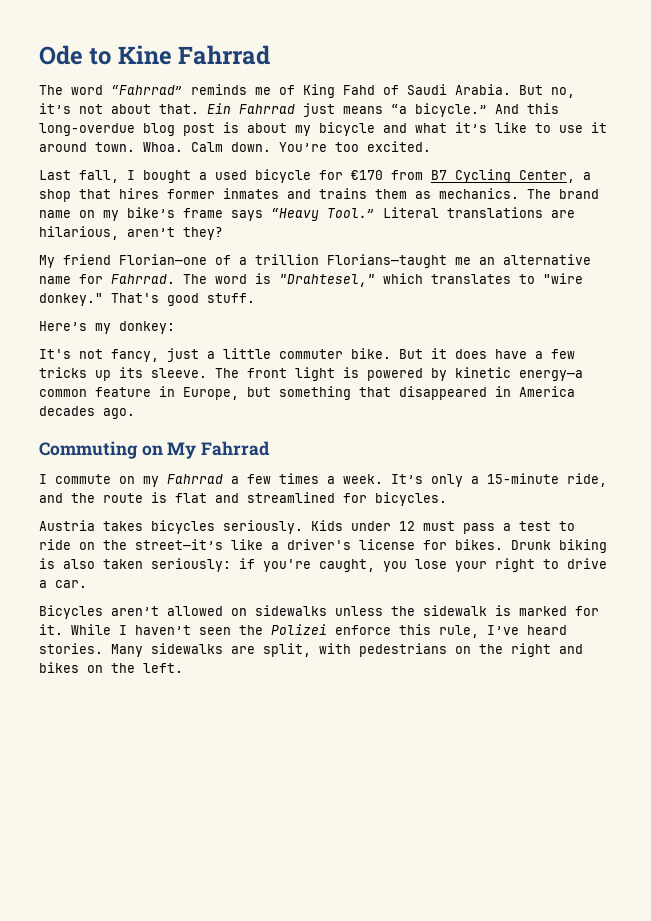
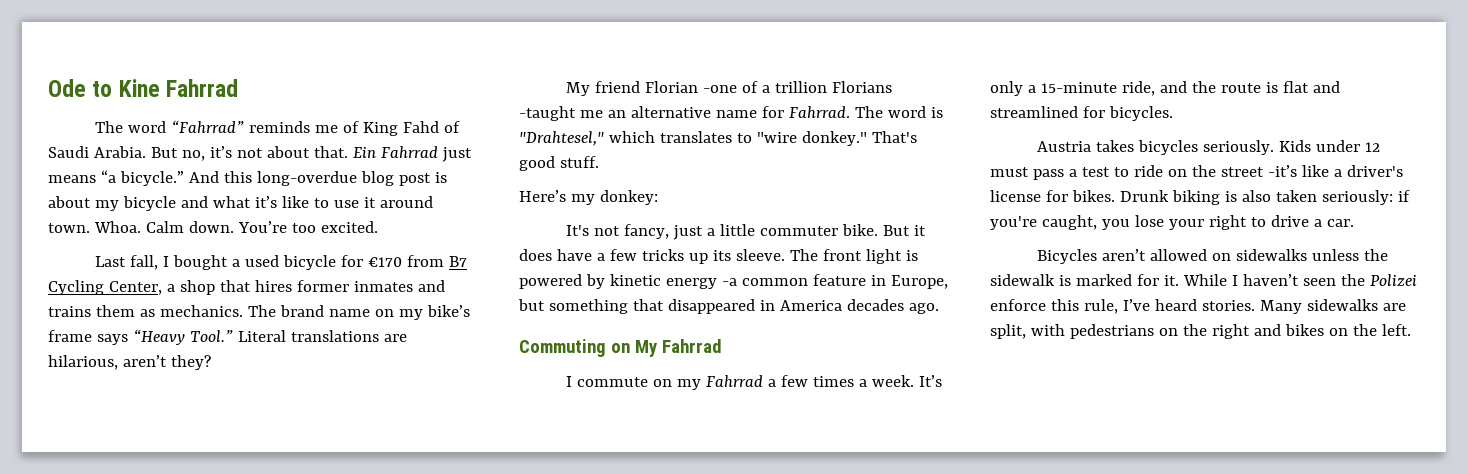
- My friend Florian—one of a trillion Florians—taught me an alternative name for Fahrrad.
+ My friend Florian -one of a trillion Florians -taught me an alternative name for Fahrrad.
- The front light is powered by kinetic energy—a common feature in Europe, but something that disappeared in America decades ago.
+ The front light is powered by kinetic energy -a common feature in Europe, but something that disappeared in America decades ago.
- Kids under 12 must pass a test to ride on the street—it’s like a driver's license for bikes.
+ Kids under 12 must pass a test to ride on the street -it’s like a driver's license for bikes.

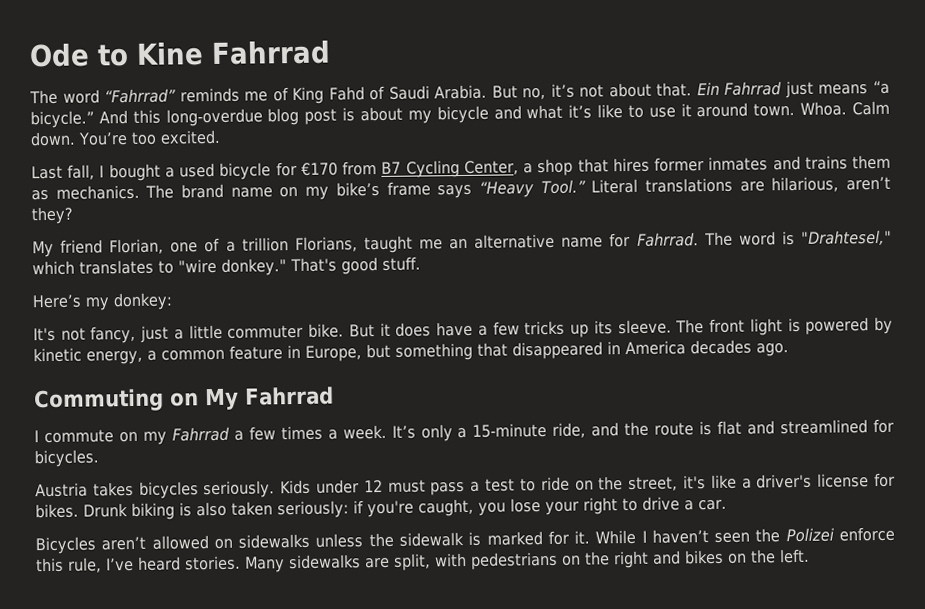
- My friend Florian -one of a trillion Florians -taught me an alternative name for Fahrrad.
+ My friend Florian, one of a trillion Florians, taught me an alternative name for Fahrrad.
- The front light is powered by kinetic energy -a common feature in Europe, but something that disappeared in America decades ago.
+ The front light is powered by kinetic energy, a common feature in Europe, but something that disappeared in America decades ago.
- Kids under 12 must pass a test to ride on the street -it’s like a driver's license for bikes.
+ Kids under 12 must pass a test to ride on the street, it's like a driver's license for bikes.

